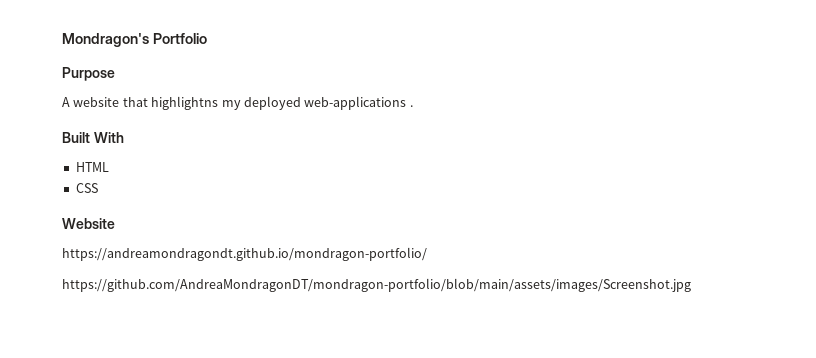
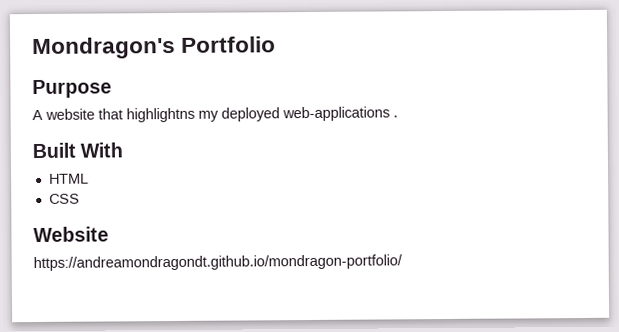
- https://github.com/AndreaMondragonDT/mondragon-portfolio/blob/main/assets/images/Screenshot.jpg

